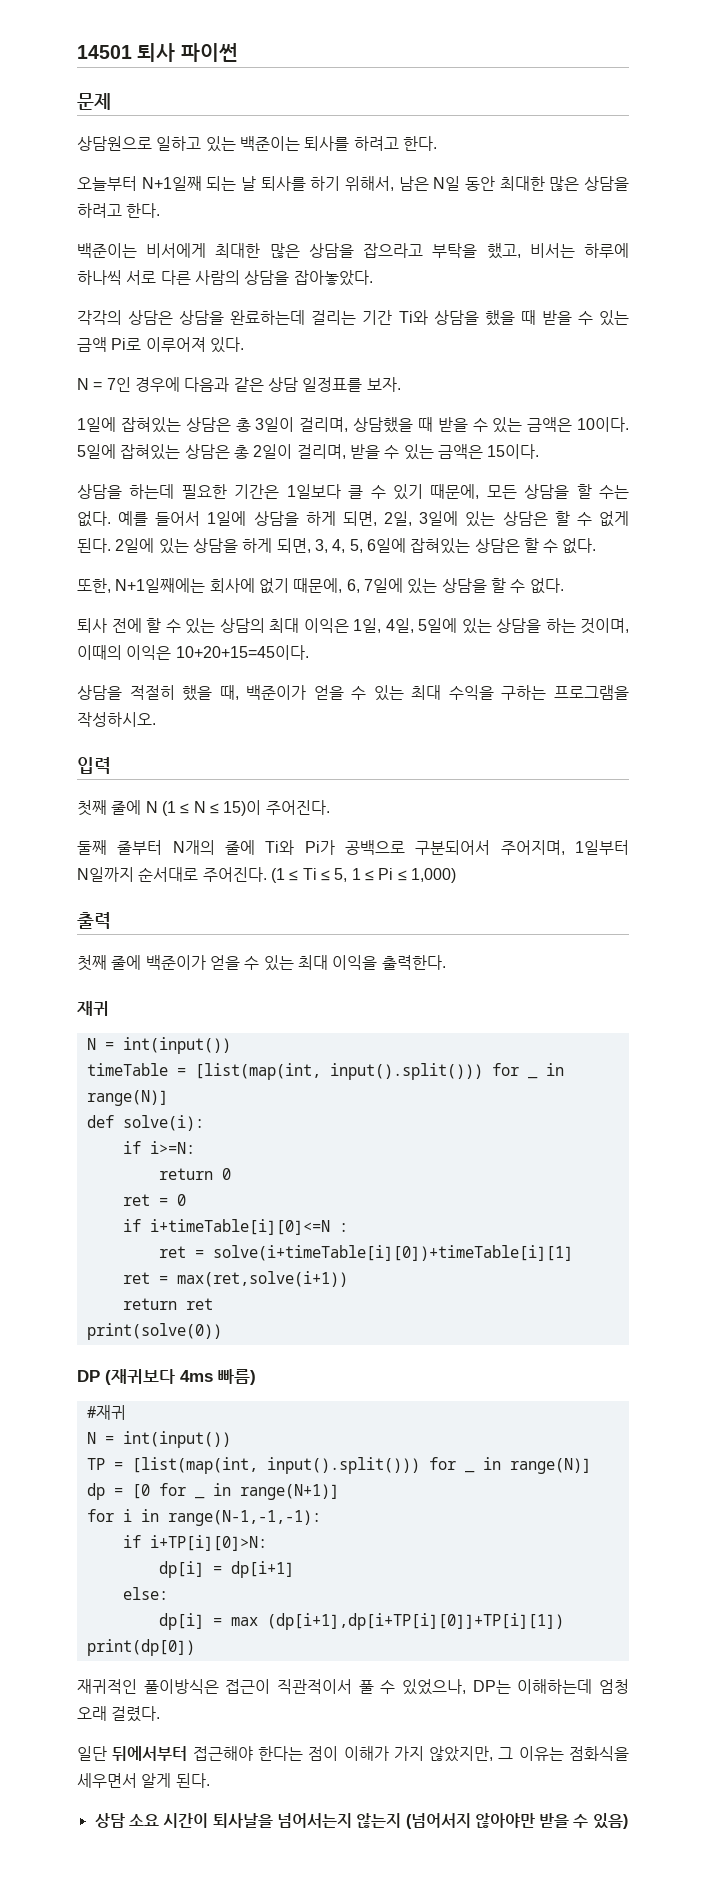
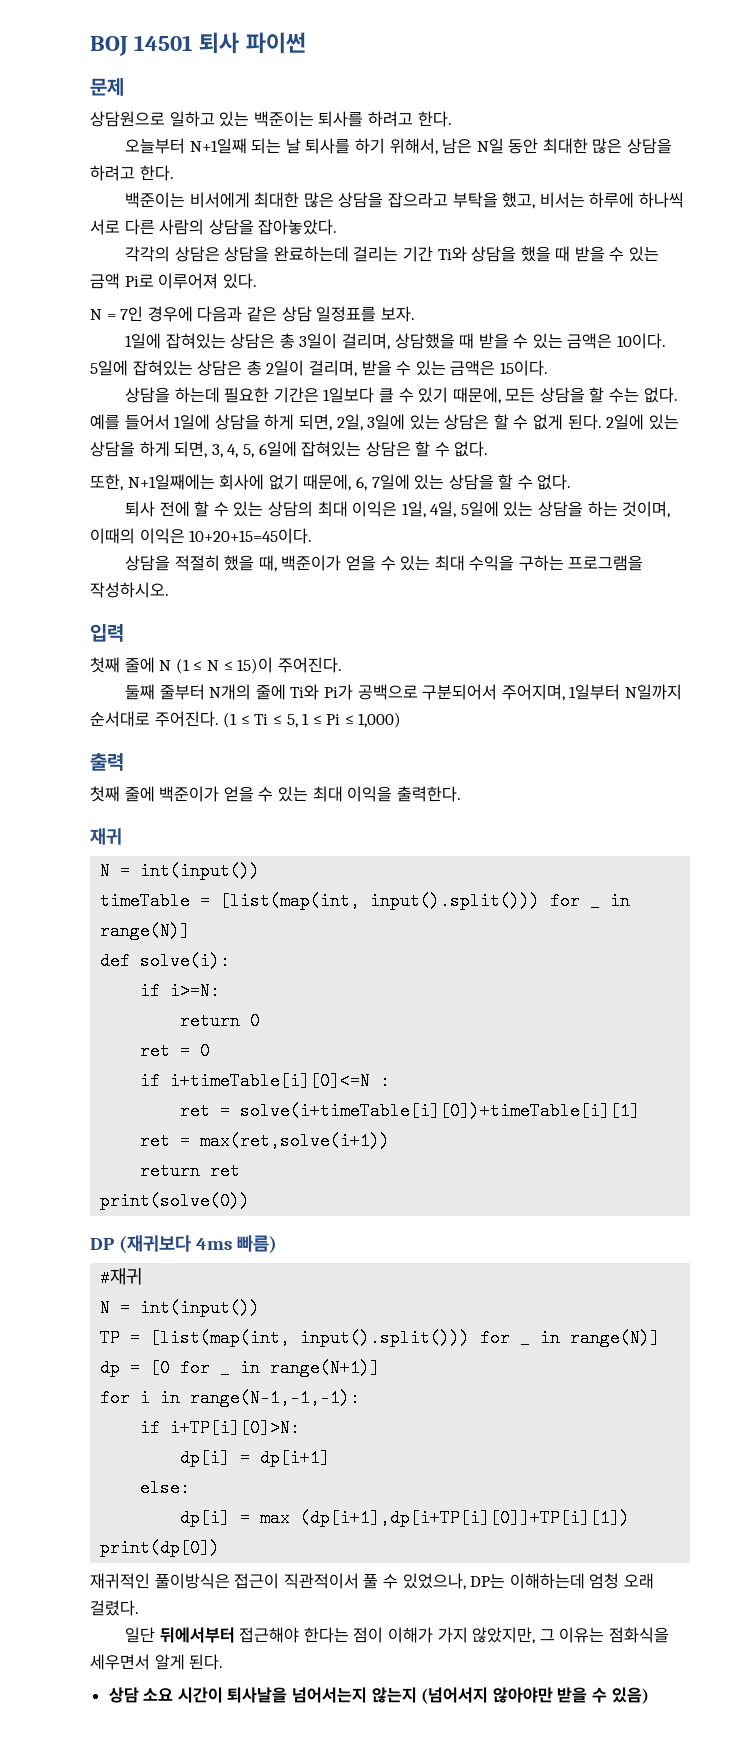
- 14501 퇴사 파이썬
+ BOJ 14501 퇴사 파이썬

